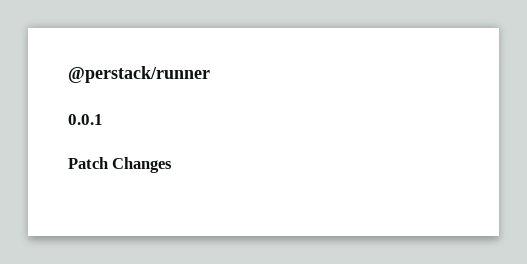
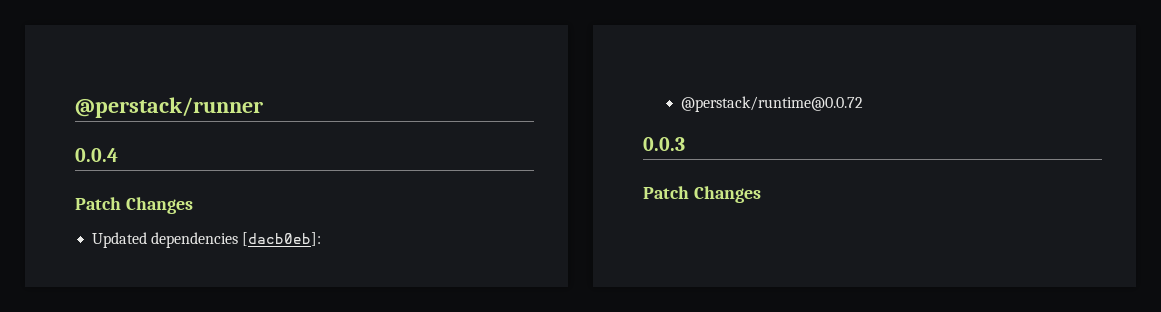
- 0.0.1
+ 0.0.4
+ Patch Changes
+ Updated dependencies [dacb0eb]:
+ @perstack/runtime@0.0.72
+ 0.0.3

